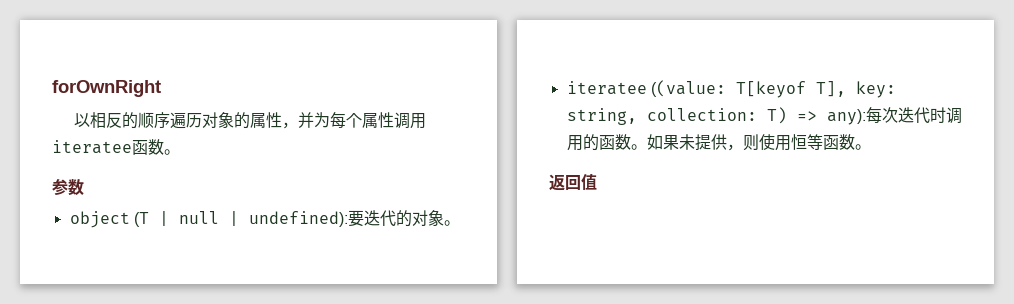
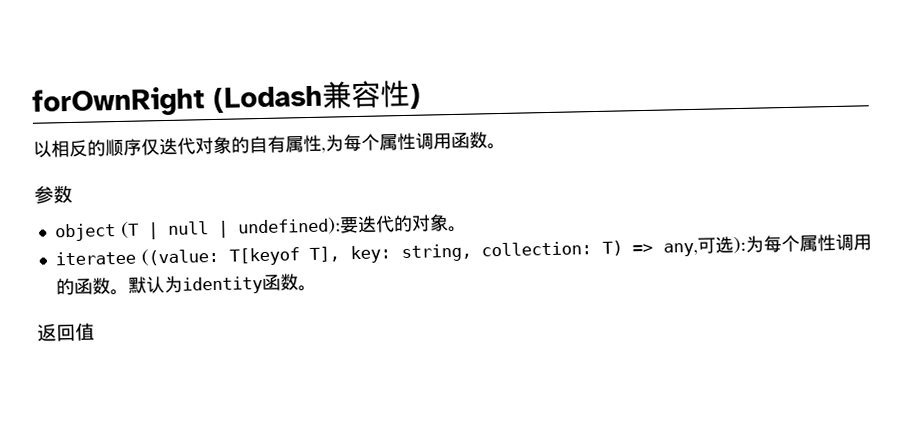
- forOwnRight
+ forOwnRight (Lodash兼容性)
- 以相反的顺序遍历对象的属性，并为每个属性调用iteratee函数。
+ 以相反的顺序仅迭代对象的自有属性,为每个属性调用函数。
- iteratee ((value: T[keyof T], key: string, collection: T) => any):每次迭代时调用的函数。如果未提供，则使用恒等函数。
+ iteratee ((value: T[keyof T], key: string, collection: T) => any,可选):为每个属性调用的函数。默认为identity函数。

